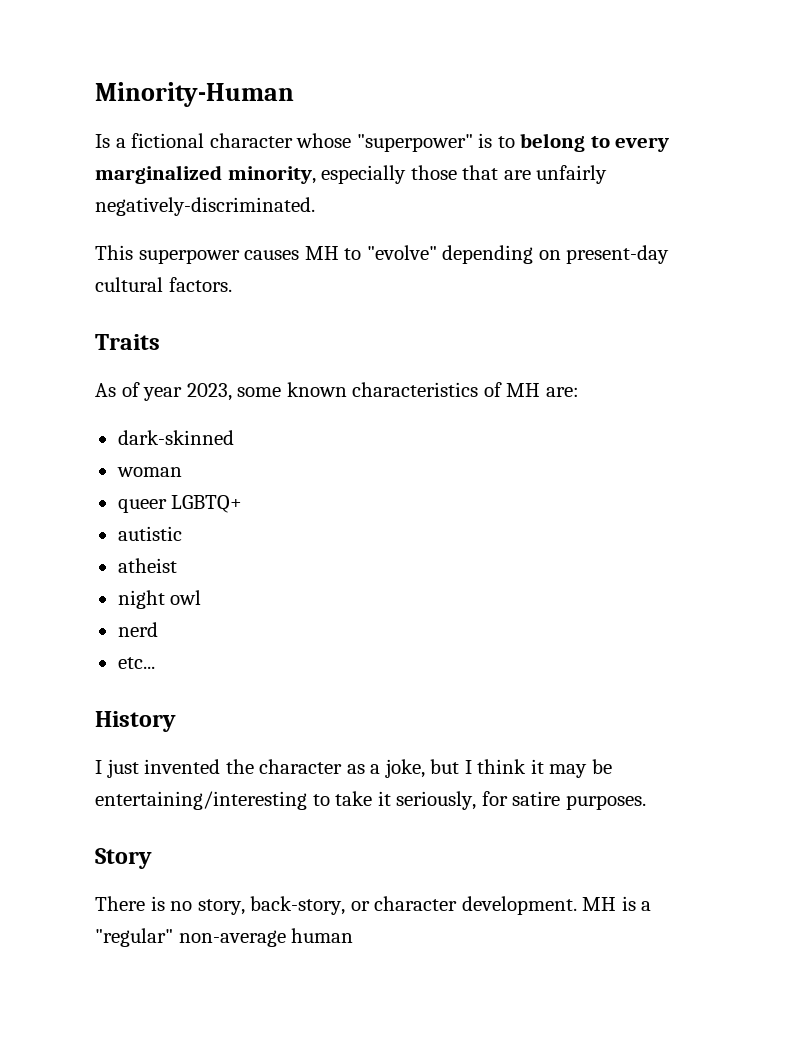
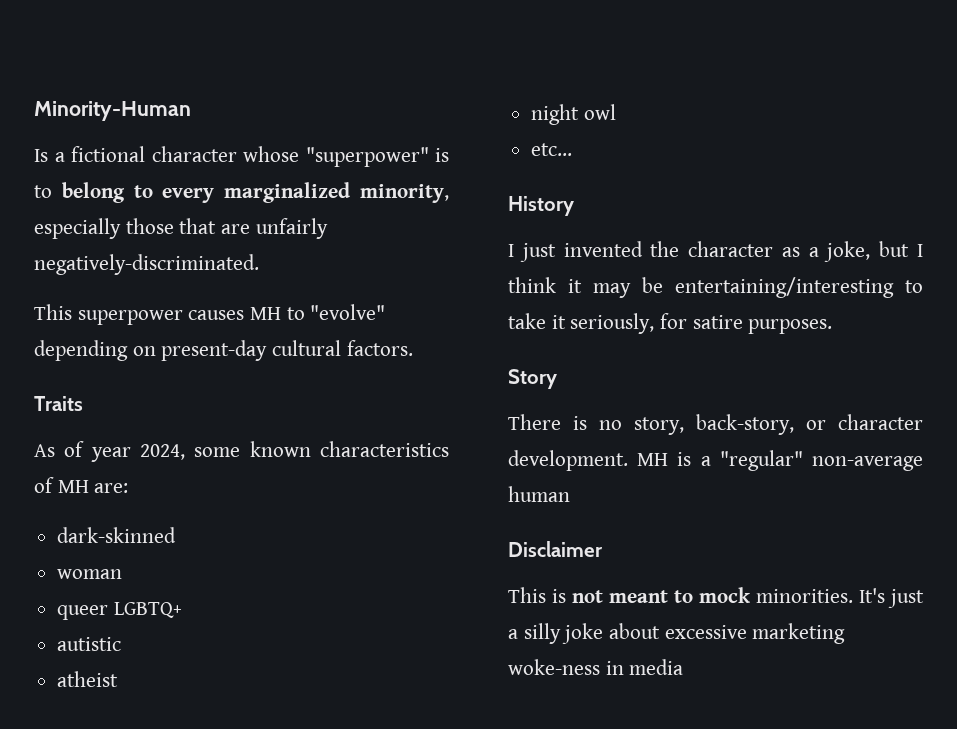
- As of year 2023, some known characteristics of MH are:
+ As of year 2024, some known characteristics of MH are:
- nerd
+ Disclaimer
+ This is not meant to mock minorities. It's just a silly joke about excessive marketing woke-ness in media

